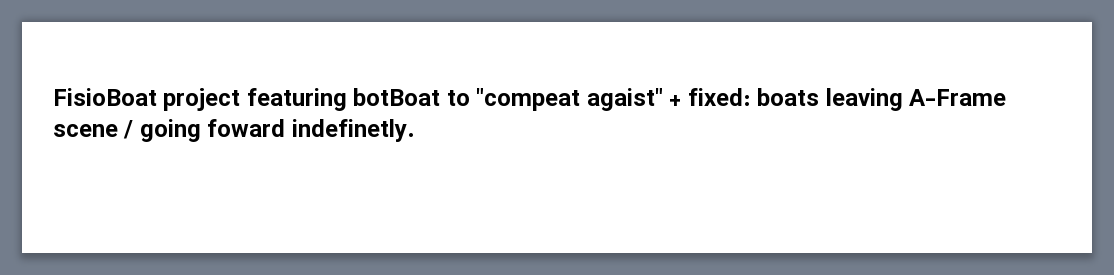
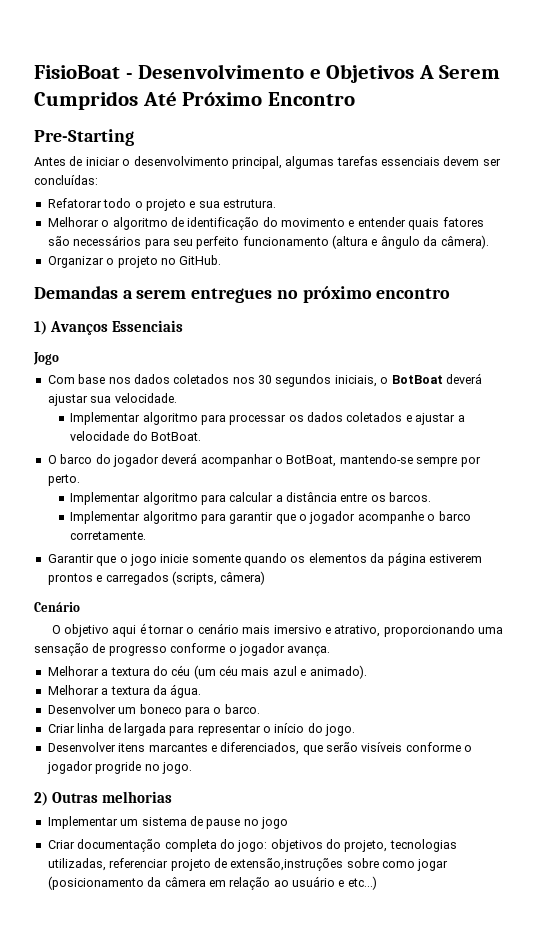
- FisioBoat project featuring botBoat to "compeat agaist" + fixed: boats leaving A-Frame scene / going foward indefinetly.
+ FisioBoat - Desenvolvimento e Objetivos A Serem Cumpridos Até Próximo Encontro
+ Pre-Starting
+ Antes de iniciar o desenvolvimento principal, algumas tarefas essenciais devem ser concluídas:
+ Refatorar todo o projeto e sua estrutura.
+ Melhorar o algoritmo de identificação do movimento e entender quais fatores são necessários para seu perfeito funcionamento (altura e ângulo da câmera).
+ Organizar o projeto no GitHub.
+ Demandas a serem entregues no próximo encontro
+ 1) Avanços Essenciais
+ Jogo
+ Com base nos dados coletados nos 30 segundos iniciais, o BotBoat deverá ajustar sua velocidade.
+ Implementar algoritmo para processar os dados coletados e ajustar a velocidade do BotBoat.
+ O barco do jogador deverá acompanhar o BotBoat, mantendo-se sempre por perto.
+ Implementar algoritmo para calcular a distância entre os barcos.
+ Implementar algoritmo para garantir que o jogador acompanhe o barco corretamente.
+ Garantir que o jogo inicie somente quando os elementos da página estiverem prontos e carregados (scripts, câmera)
+ Cenário
+ O objetivo aqui é tornar o cenário mais imersivo e atrativo, proporcionando uma sensação de progresso conforme o jogador avança.
+ Melhorar a textura do céu (um céu mais azul e animado).
+ Melhorar a textura da água.
+ Desenvolver um boneco para o barco.
+ Criar linha de largada para representar o início do jogo.
+ Desenvolver itens marcantes e diferenciados, que serão visíveis conforme o jogador progride no jogo.
+ 2) Outras melhorias
+ Implementar um sistema de pause no jogo
+ Criar documentação completa do jogo: objetivos do projeto, tecnologias utilizadas, referenciar projeto de extensão,instruções sobre como jogar (posicionamento da câmera em relação ao usuário e etc...)

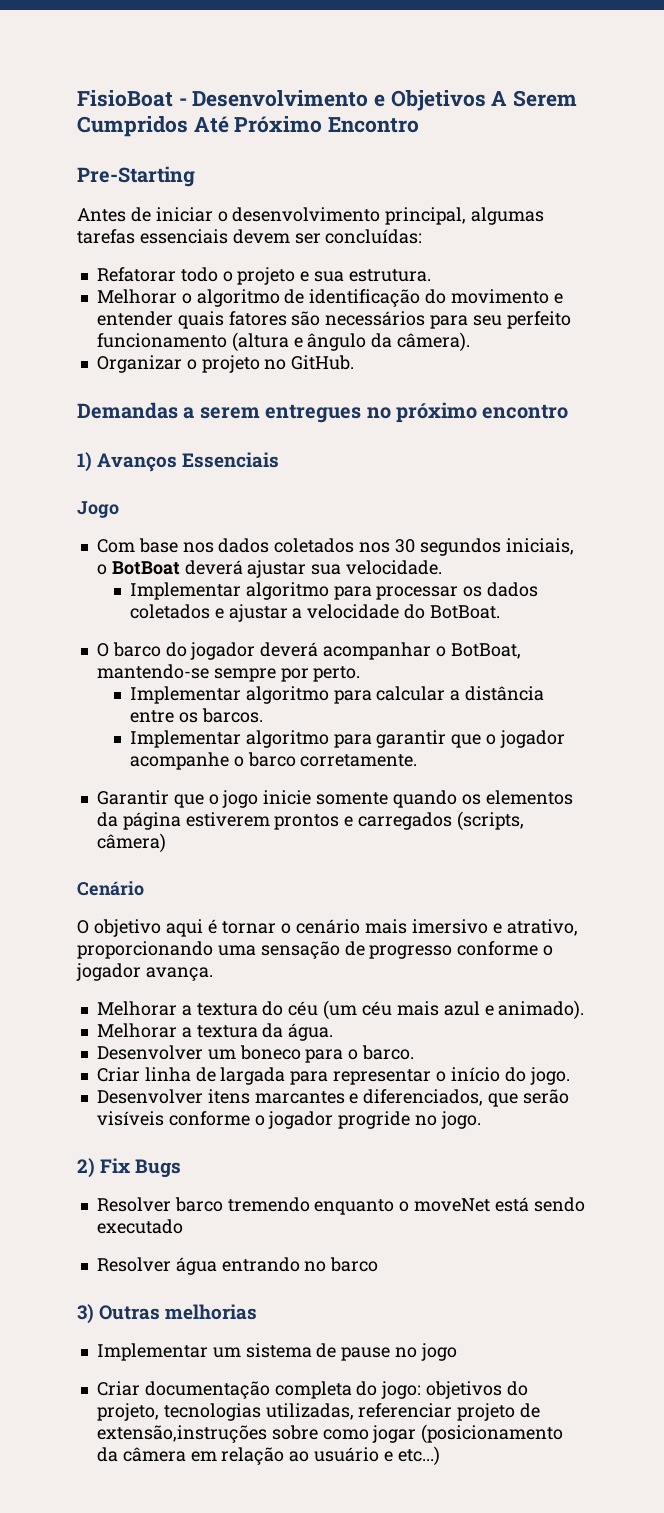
- 2) Outras melhorias
+ 2) Fix Bugs
+ Resolver barco tremendo enquanto o moveNet está sendo executado
+ Resolver água entrando no barco
+ 3) Outras melhorias

